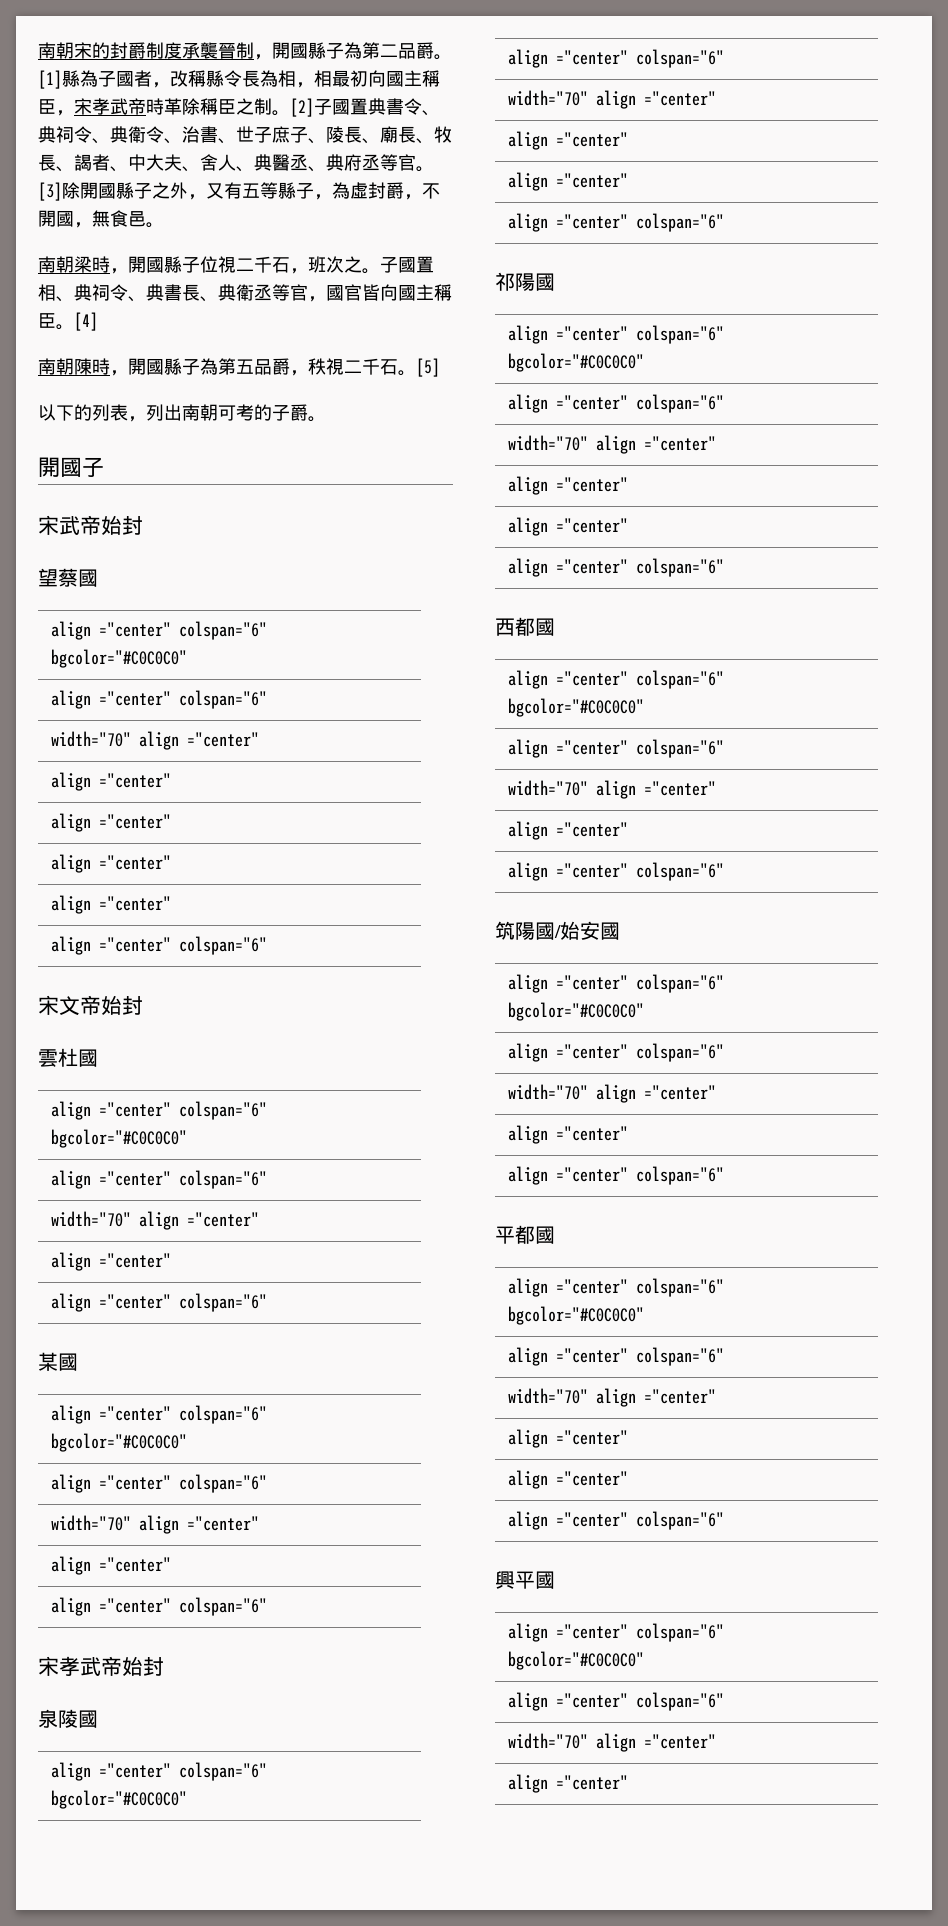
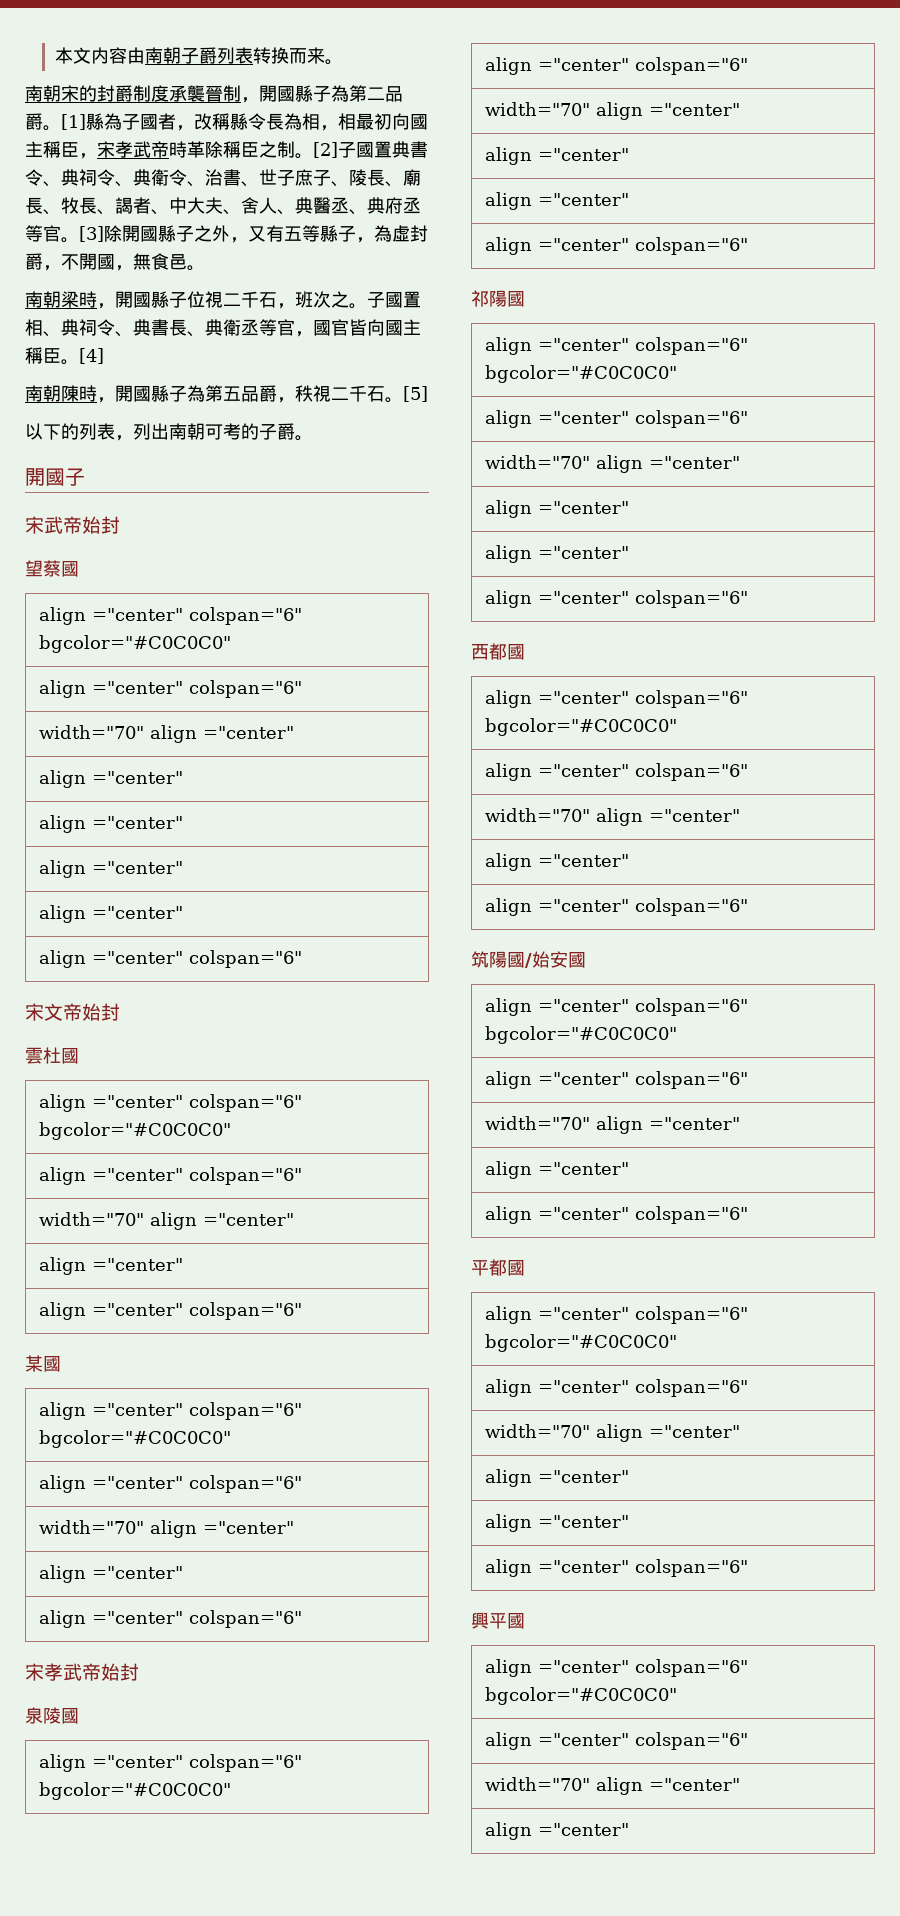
+ 本文内容由南朝子爵列表转换而来。

